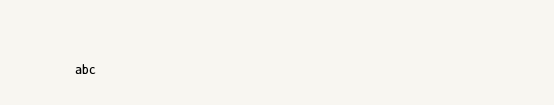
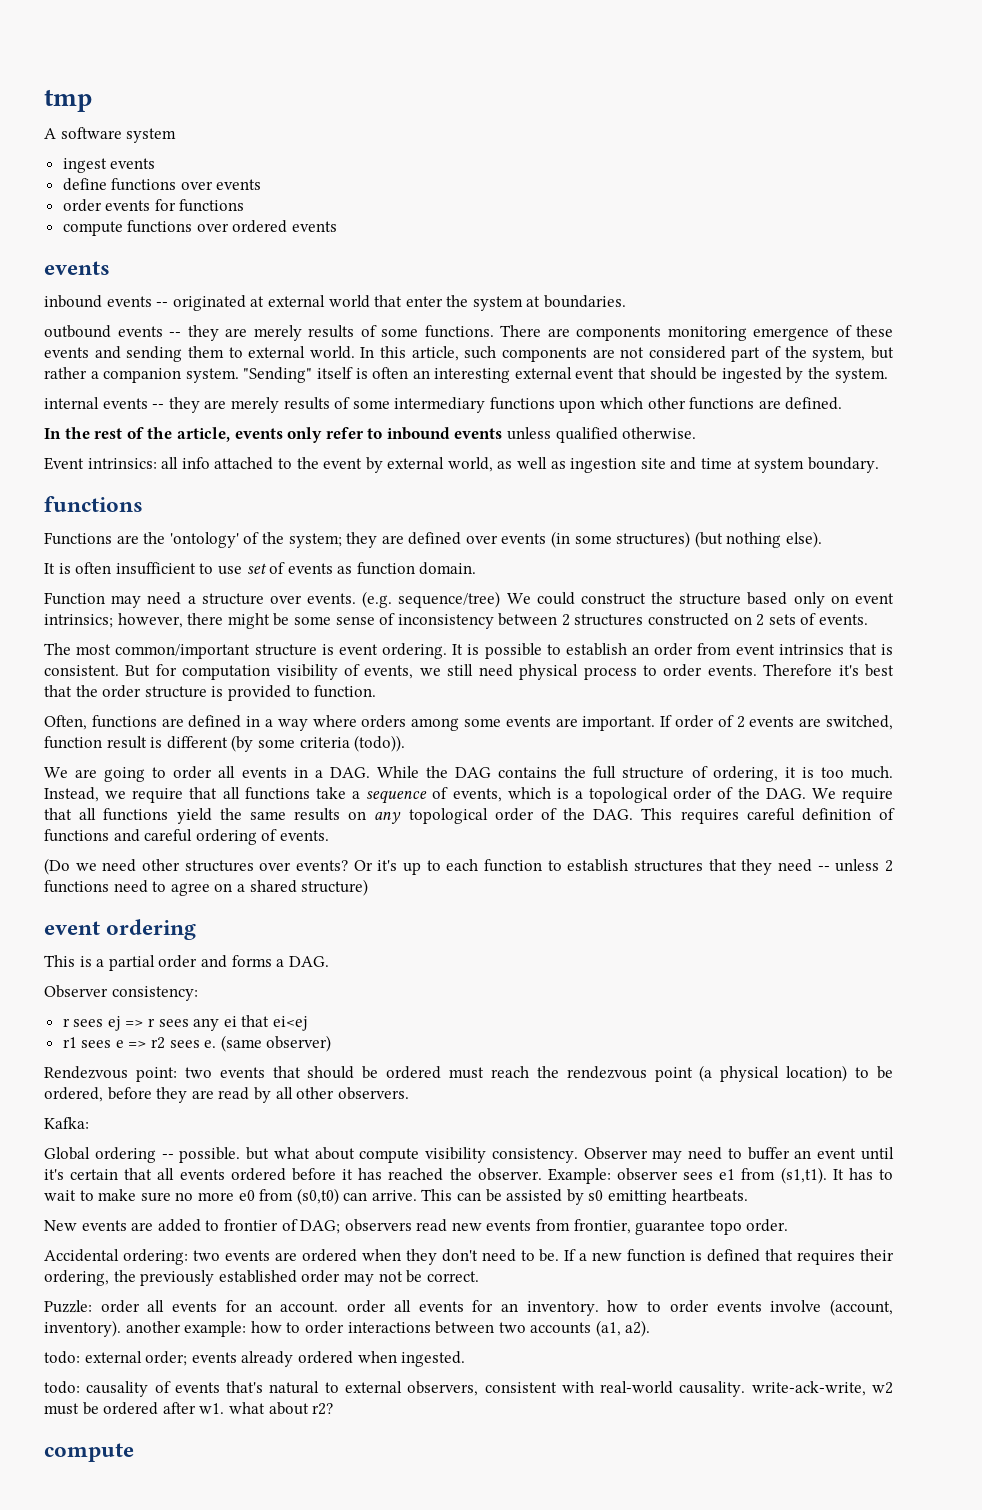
- abc
+ tmp
+ A software system
+ ingest events
+ define functions over events
+ order events for functions
+ compute functions over ordered events
+ events
+ inbound events -- originated at external world that enter the system at boundaries.
+ outbound events -- they are merely results of some functions. There are components monitoring emergence of these events and sending them to external world. In this article, such components are not considered part of the system, but rather a companion system. "Sending" itself is often an interesting external event that should be ingested by the system.
+ internal events -- they are merely results of some intermediary functions upon which other functions are defined.
+ In the rest of the article, events only refer to inbound events unless qualified otherwise.
+ Event intrinsics: all info attached to the event by external world, as well as ingestion site and time at system boundary.
+ functions
+ Functions are the 'ontology' of the system; they are defined over events (in some structures) (but nothing else).
+ It is often insufficient to use set of events as function domain.
+ Function may need a structure over events. (e.g. sequence/tree) We could construct the structure based only on event intrinsics; however, there might be some sense of inconsistency between 2 structures constructed on 2 sets of events.
+ The most common/important structure is event ordering. It is possible to establish an order from event intrinsics that is consistent. But for computation visibility of events, we still need physical process to order events. Therefore it's best that the order structure is provided to function.
+ Often, functions are defined in a way where orders among some events are important. If order of 2 events are switched, function result is different (by some criteria (todo)).
+ We are going to order all events in a DAG. While the DAG contains the full structure of ordering, it is too much. Instead, we require that all functions take a sequence of events, which is a topological order of the DAG. We require that all functions yield the same results on any topological order of the DAG. This requires careful definition of functions and careful ordering of events.
+ (Do we need other structures over events? Or it's up to each function to establish structures that they need -- unless 2 functions need to agree on a shared structure)
+ event ordering
+ This is a partial order and forms a DAG.
+ Observer consistency:
+ r sees ej => r sees any ei that ei<ej
+ r1 sees e => r2 sees e. (same observer)
+ Rendezvous point: two events that should be ordered must reach the rendezvous point (a physical location) to be ordered, before they are read by all other observers.
+ Kafka:
+ Global ordering -- possible. but what about compute visibility consistency. Observer may need to buffer an event until it's certain that all events ordered before it has reached the observer. Example: observer sees e1 from (s1,t1). It has to wait to make sure no more e0 from (s0,t0) can arrive. This can be assisted by s0 emitting heartbeats.
+ New events are added to frontier of DAG; observers read new events from frontier, guarantee topo order.
+ Accidental ordering: two events are ordered when they don't need to be. If a new function is defined that requires their ordering, the previously established order may not be correct.
+ Puzzle: order all events for an account. order all events for an inventory. how to order events involve (account, inventory). another example: how to order interactions between two accounts (a1, a2).
+ todo: external order; events already ordered when ingested.
+ todo: causality of events that's natural to external observers, consistent with real-world causality. write-ack-write, w2 must be ordered after w1. what about r2?
+ compute

